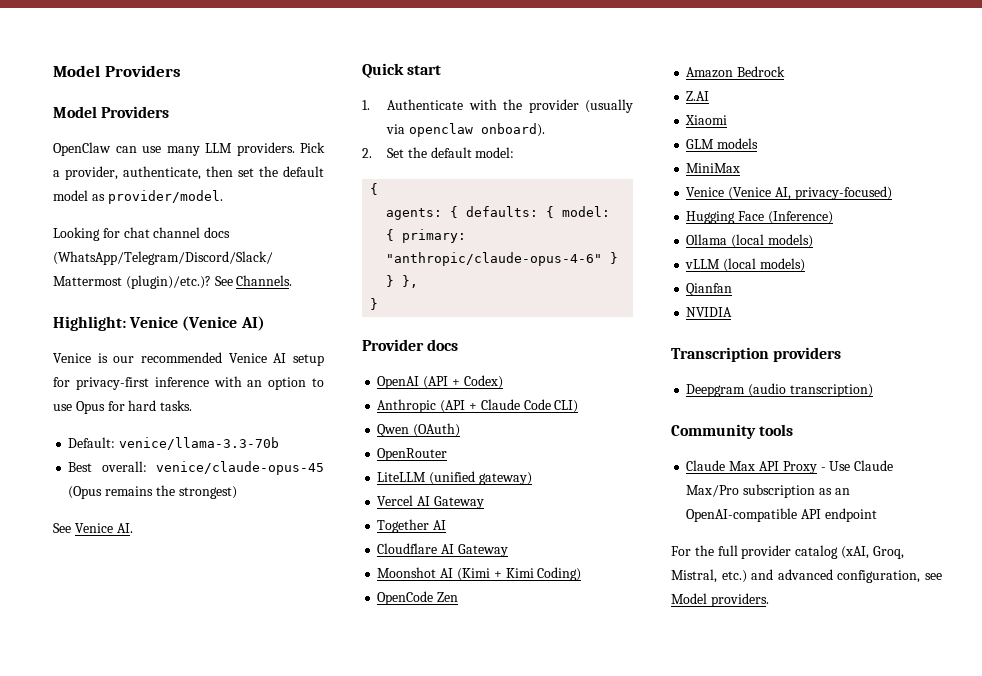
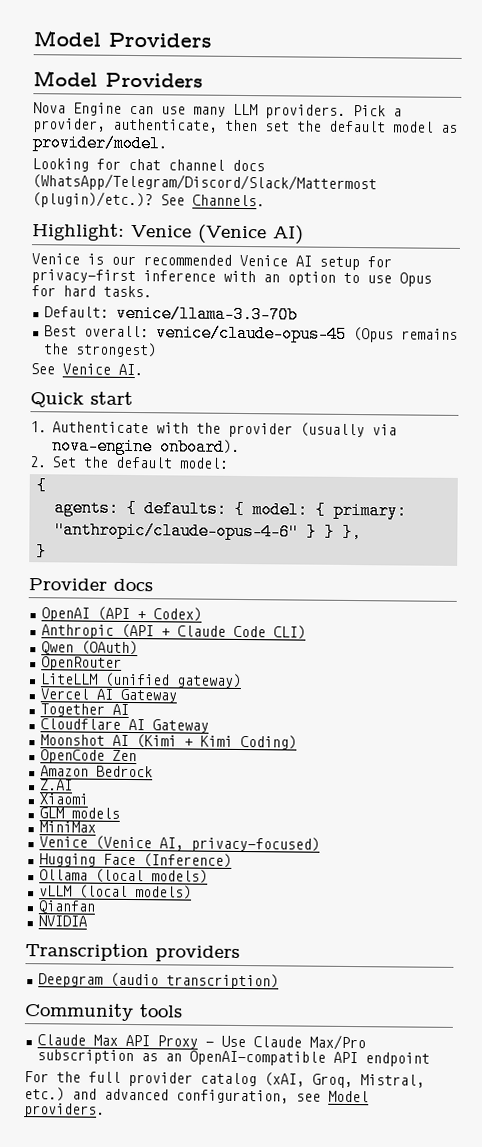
- OpenClaw can use many LLM providers.
+ Nova Engine can use many LLM providers.
- 1. Authenticate with the provider (usually via openclaw onboard).
+ 1. Authenticate with the provider (usually via nova-engine onboard).

